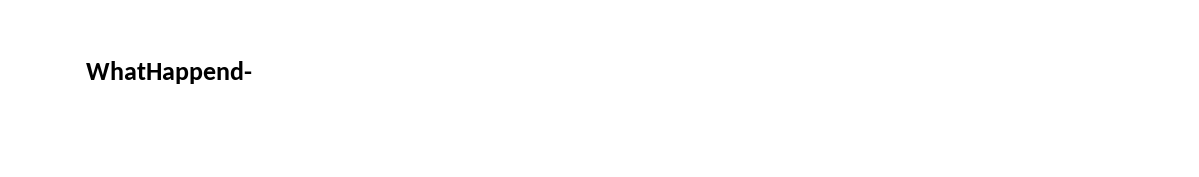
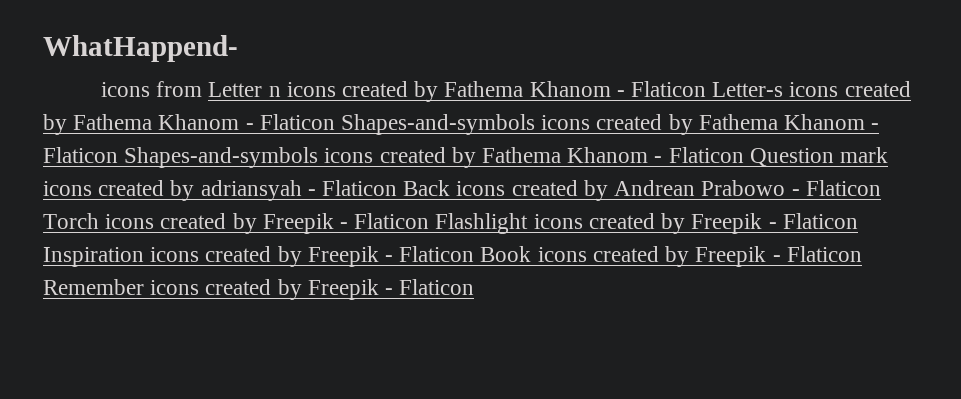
+ icons from Letter n icons created by Fathema Khanom - Flaticon Letter-s icons created by Fathema Khanom - Flaticon Shapes-and-symbols icons created by Fathema Khanom - Flaticon Shapes-and-symbols icons created by Fathema Khanom - Flaticon Question mark icons created by adriansyah - Flaticon Back icons created by Andrean Prabowo - Flaticon Torch icons created by Freepik - Flaticon Flashlight icons created by Freepik - Flaticon Inspiration icons created by Freepik - Flaticon Book icons created by Freepik - Flaticon Remember icons created by Freepik - Flaticon

